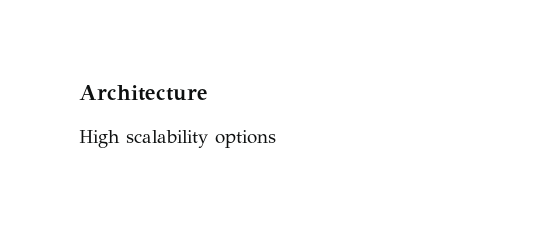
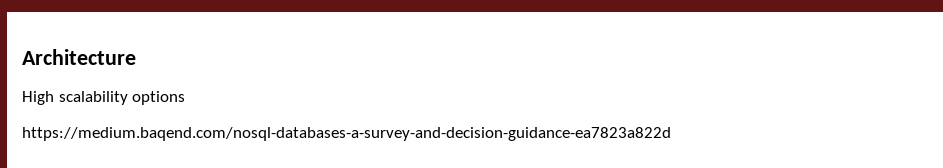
+ https://medium.baqend.com/nosql-databases-a-survey-and-decision-guidance-ea7823a822d

